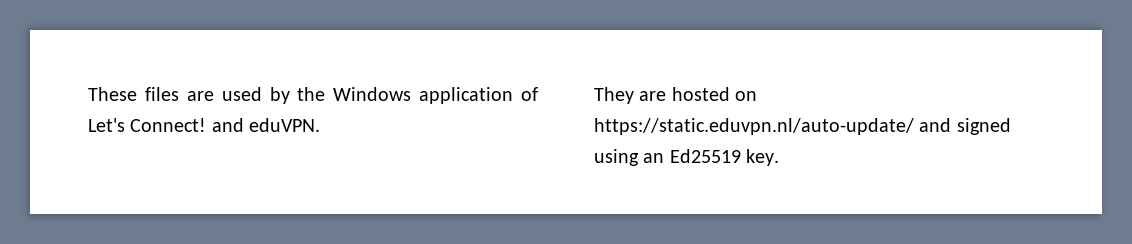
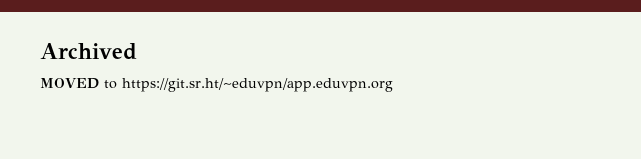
- These files are used by the Windows application of Let's Connect! and eduVPN.
- They are hosted on https://static.eduvpn.nl/auto-update/ and signed using an Ed25519 key.
+ Archived
+ MOVED to https://git.sr.ht/~eduvpn/app.eduvpn.org

